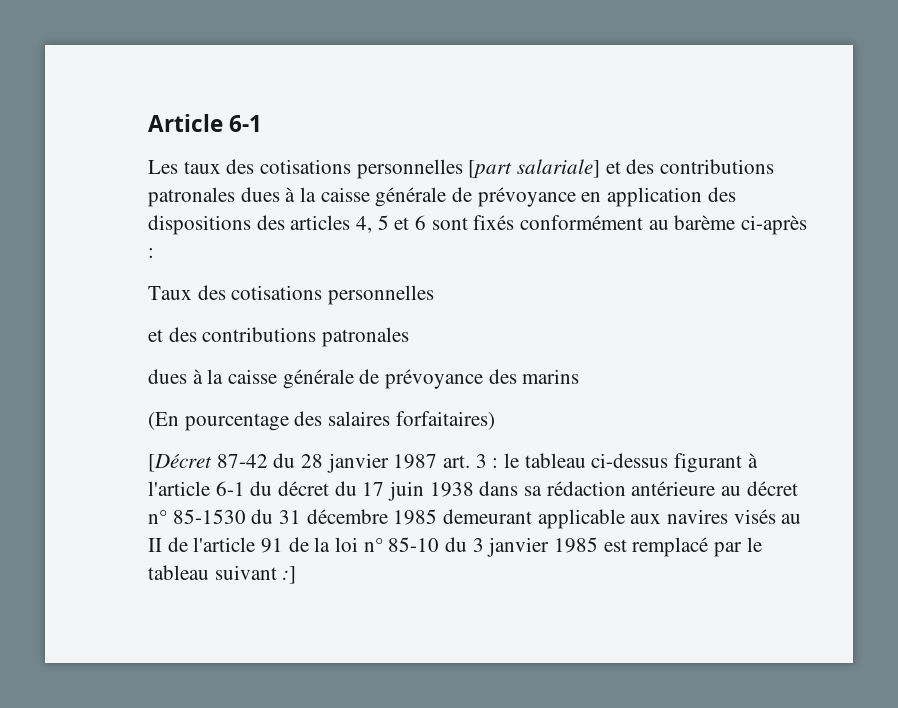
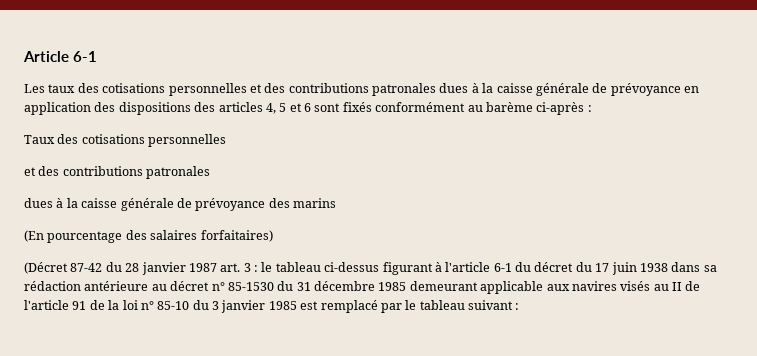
- Les taux des cotisations personnelles [part salariale] et des contributions patronales dues à la caisse générale de prévoyance en application des dispositions des articles 4, 5 et 6 sont fixés conformément au barème ci-après :
+ Les taux des cotisations personnelles et des contributions patronales dues à la caisse générale de prévoyance en application des dispositions des articles 4, 5 et 6 sont fixés conformément au barème ci-après :
- [Décret 87-42 du 28 janvier 1987 art. 3 : le tableau ci-dessus figurant à l'article 6-1 du décret du 17 juin 1938 dans sa rédaction antérieure au décret n° 85-1530 du 31 décembre 1985 demeurant applicable aux navires visés au II de l'article 91 de la loi n° 85-10 du 3 janvier 1985 est remplacé par le tableau suivant :]
+ (Décret 87-42 du 28 janvier 1987 art. 3 : le tableau ci-dessus figurant à l'article 6-1 du décret du 17 juin 1938 dans sa rédaction antérieure au décret n° 85-1530 du 31 décembre 1985 demeurant applicable aux navires visés au II de l'article 91 de la loi n° 85-10 du 3 janvier 1985 est remplacé par le tableau suivant :

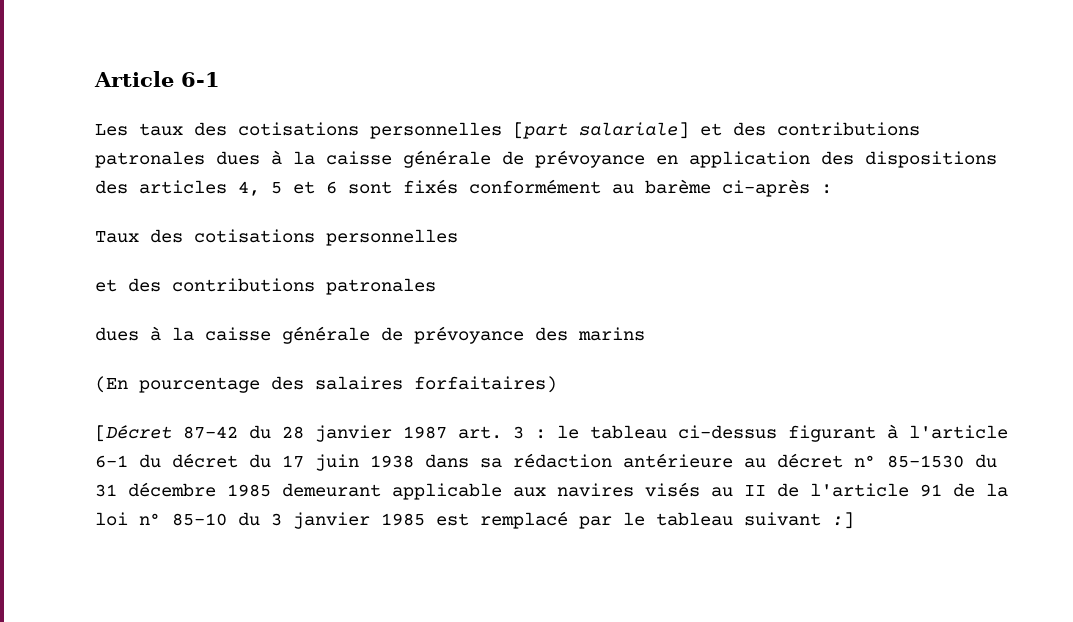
- Les taux des cotisations personnelles et des contributions patronales dues à la caisse générale de prévoyance en application des dispositions des articles 4, 5 et 6 sont fixés conformément au barème ci-après :
+ Les taux des cotisations personnelles [part salariale] et des contributions patronales dues à la caisse générale de prévoyance en application des dispositions des articles 4, 5 et 6 sont fixés conformément au barème ci-après :
- (Décret 87-42 du 28 janvier 1987 art. 3 : le tableau ci-dessus figurant à l'article 6-1 du décret du 17 juin 1938 dans sa rédaction antérieure au décret n° 85-1530 du 31 décembre 1985 demeurant applicable aux navires visés au II de l'article 91 de la loi n° 85-10 du 3 janvier 1985 est remplacé par le tableau suivant :
+ [Décret 87-42 du 28 janvier 1987 art. 3 : le tableau ci-dessus figurant à l'article 6-1 du décret du 17 juin 1938 dans sa rédaction antérieure au décret n° 85-1530 du 31 décembre 1985 demeurant applicable aux navires visés au II de l'article 91 de la loi n° 85-10 du 3 janvier 1985 est remplacé par le tableau suivant :]

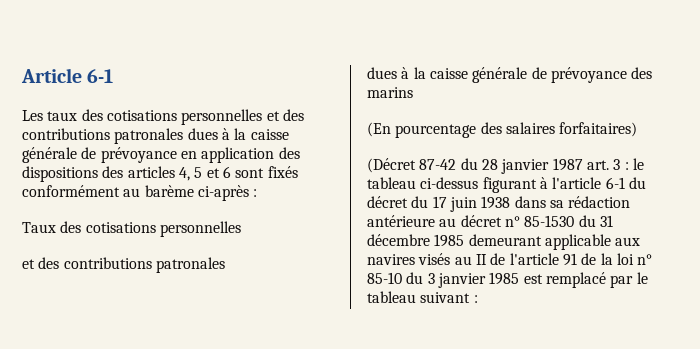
- Les taux des cotisations personnelles [part salariale] et des contributions patronales dues à la caisse générale de prévoyance en application des dispositions des articles 4, 5 et 6 sont fixés conformément au barème ci-après :
+ Les taux des cotisations personnelles et des contributions patronales dues à la caisse générale de prévoyance en application des dispositions des articles 4, 5 et 6 sont fixés conformément au barème ci-après :
- [Décret 87-42 du 28 janvier 1987 art. 3 : le tableau ci-dessus figurant à l'article 6-1 du décret du 17 juin 1938 dans sa rédaction antérieure au décret n° 85-1530 du 31 décembre 1985 demeurant applicable aux navires visés au II de l'article 91 de la loi n° 85-10 du 3 janvier 1985 est remplacé par le tableau suivant :]
+ (Décret 87-42 du 28 janvier 1987 art. 3 : le tableau ci-dessus figurant à l'article 6-1 du décret du 17 juin 1938 dans sa rédaction antérieure au décret n° 85-1530 du 31 décembre 1985 demeurant applicable aux navires visés au II de l'article 91 de la loi n° 85-10 du 3 janvier 1985 est remplacé par le tableau suivant :

